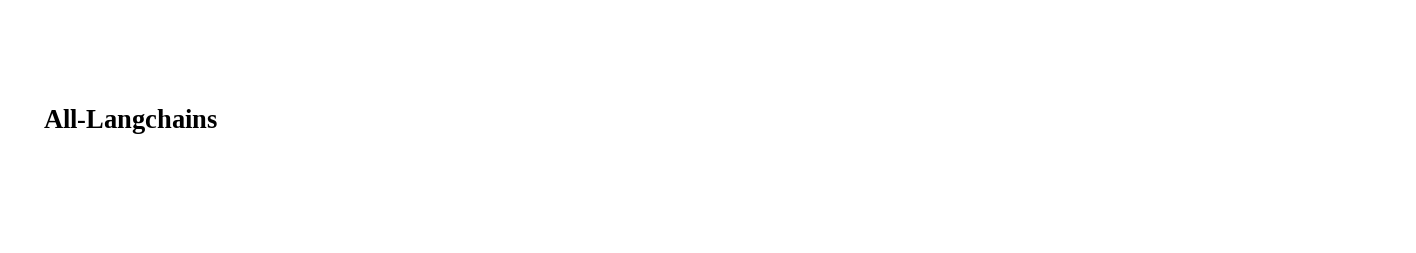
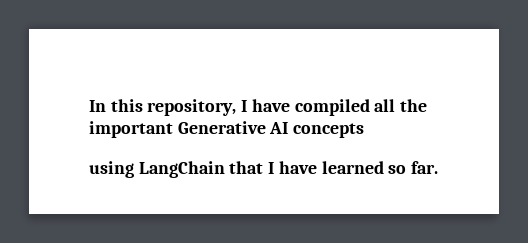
- All-Langchains
+ In this repository, I have compiled all the important Generative AI concepts
+ using LangChain that I have learned so far.

